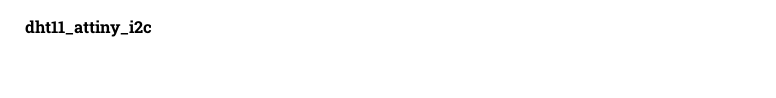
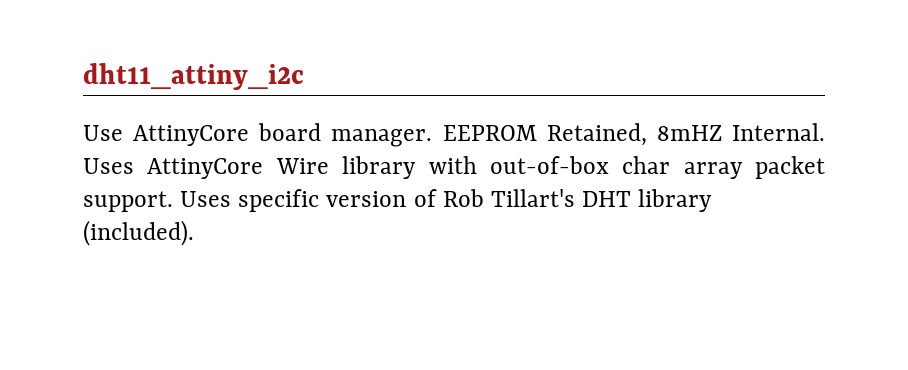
+ Use AttinyCore board manager. EEPROM Retained, 8mHZ Internal. Uses AttinyCore Wire library with out-of-box char array packet support. Uses specific version of Rob Tillart's DHT library (included).

